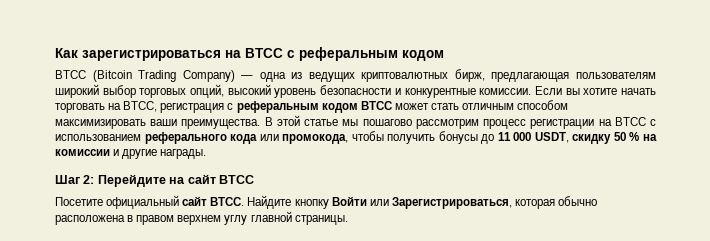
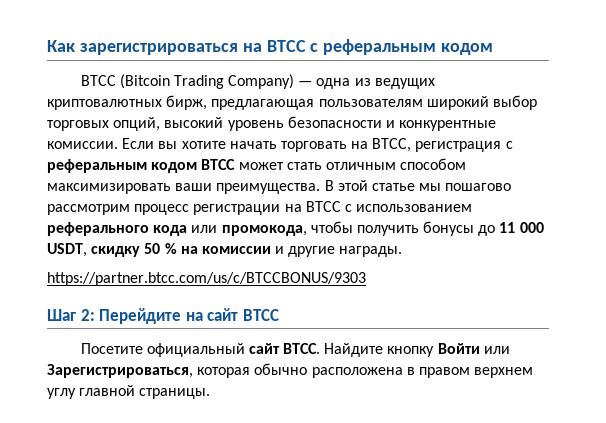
+ https://partner.btcc.com/us/c/BTCCBONUS/9303

